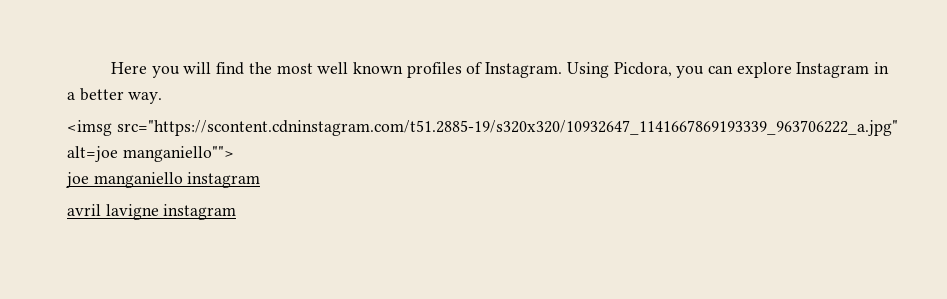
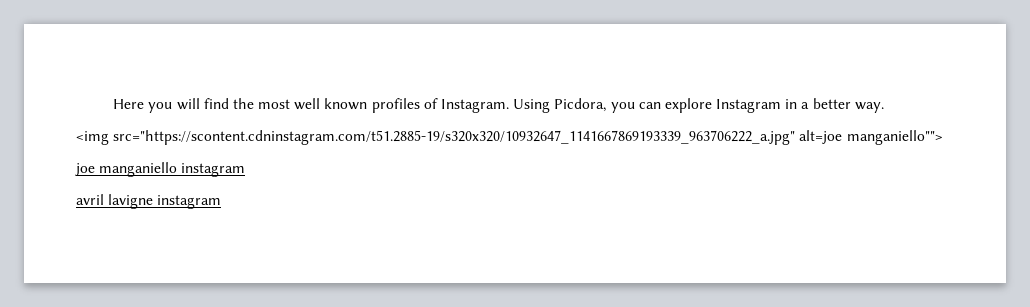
- <imsg src="https://scontent.cdninstagram.com/t51.2885-19/s320x320/10932647_1141667869193339_963706222_a.jpg" alt=joe manganiello"">
+ <img src="https://scontent.cdninstagram.com/t51.2885-19/s320x320/10932647_1141667869193339_963706222_a.jpg" alt=joe manganiello"">

